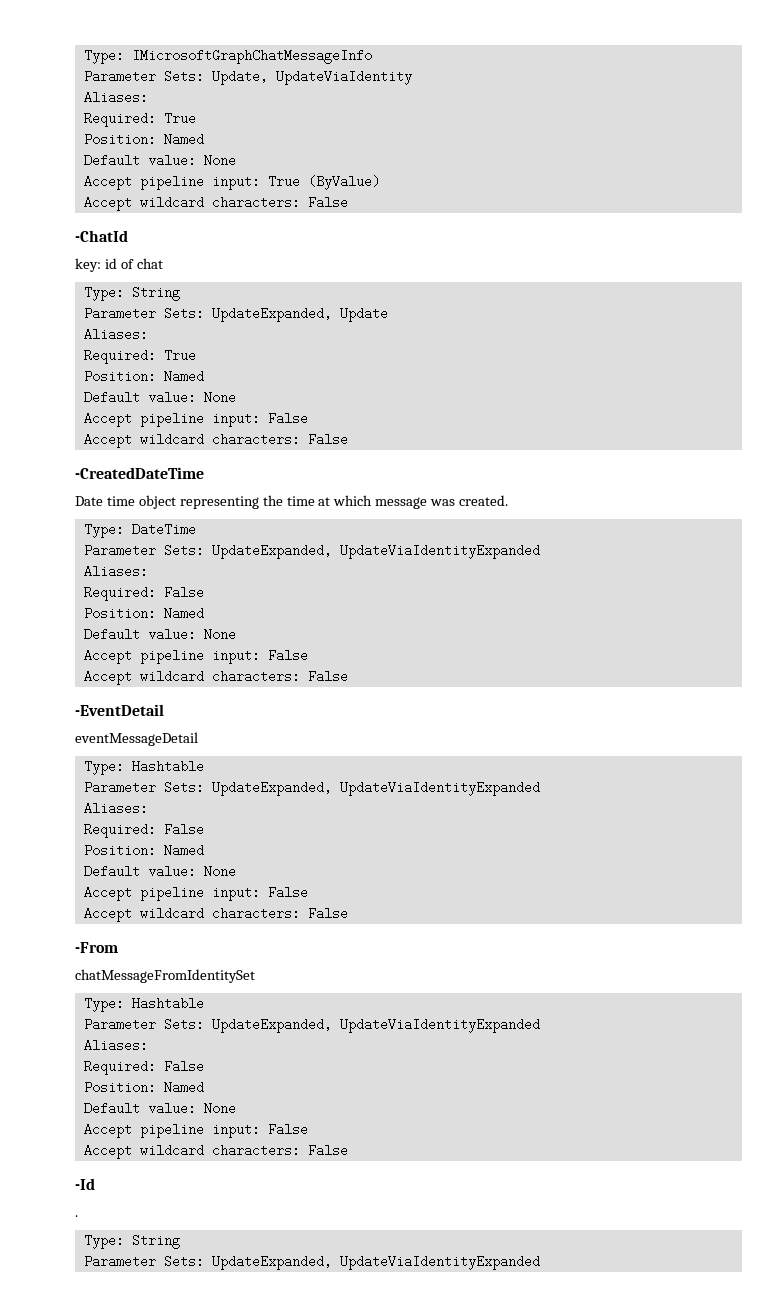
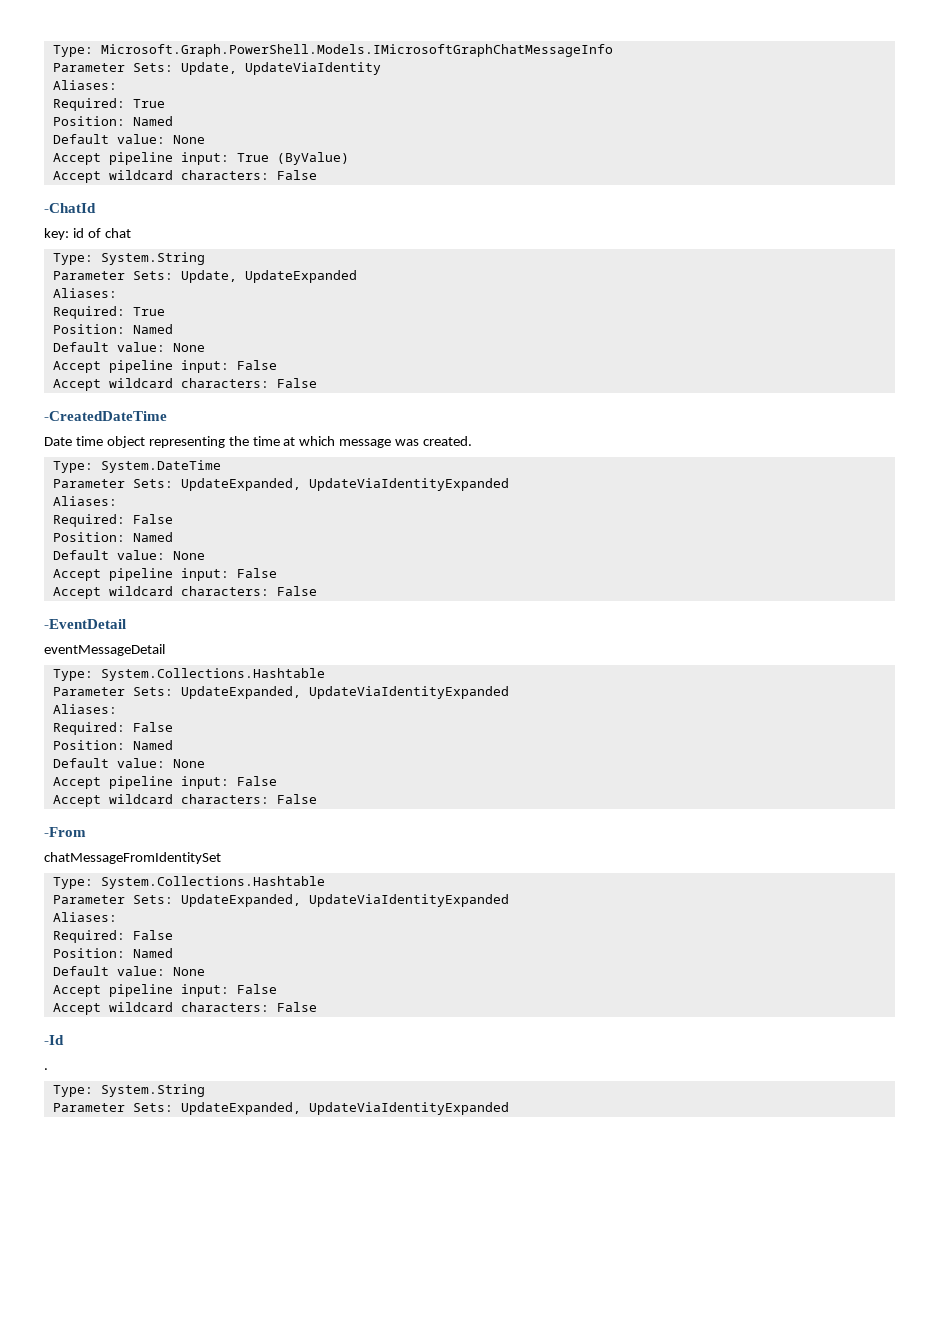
- Type: IMicrosoftGraphChatMessageInfo
+ Type: Microsoft.Graph.PowerShell.Models.IMicrosoftGraphChatMessageInfo
  key: id of chat
- Type: String
- Parameter Sets: UpdateExpanded, Update
+ Type: System.String
+ Parameter Sets: Update, UpdateExpanded
- Type: DateTime
+ Type: System.DateTime
  eventMessageDetail
- Type: Hashtable
+ Type: System.Collections.Hashtable
  chatMessageFromIdentitySet
- Type: Hashtable
+ Type: System.Collections.Hashtable
  .
- Type: String
+ Type: System.String

